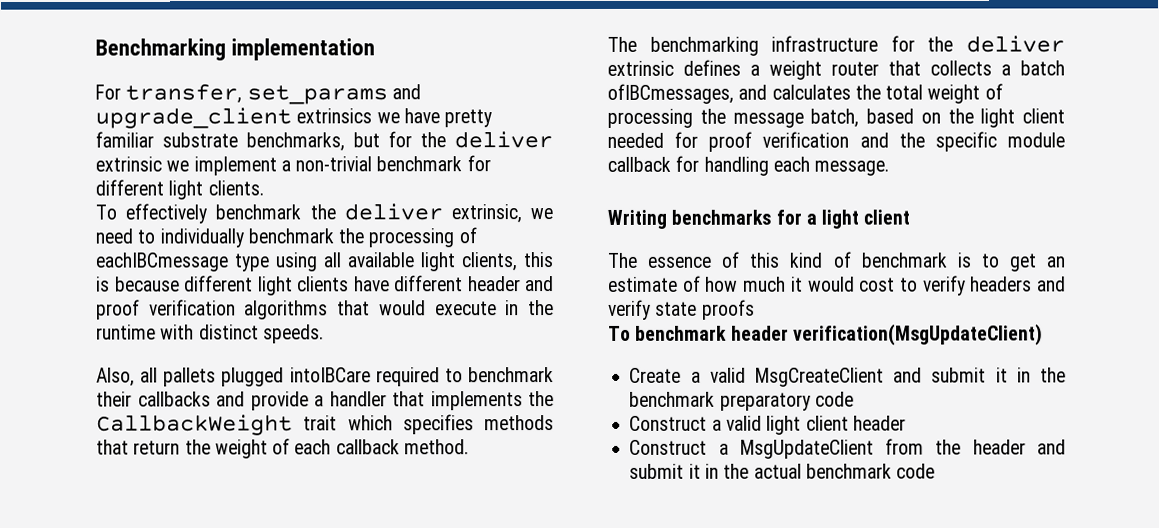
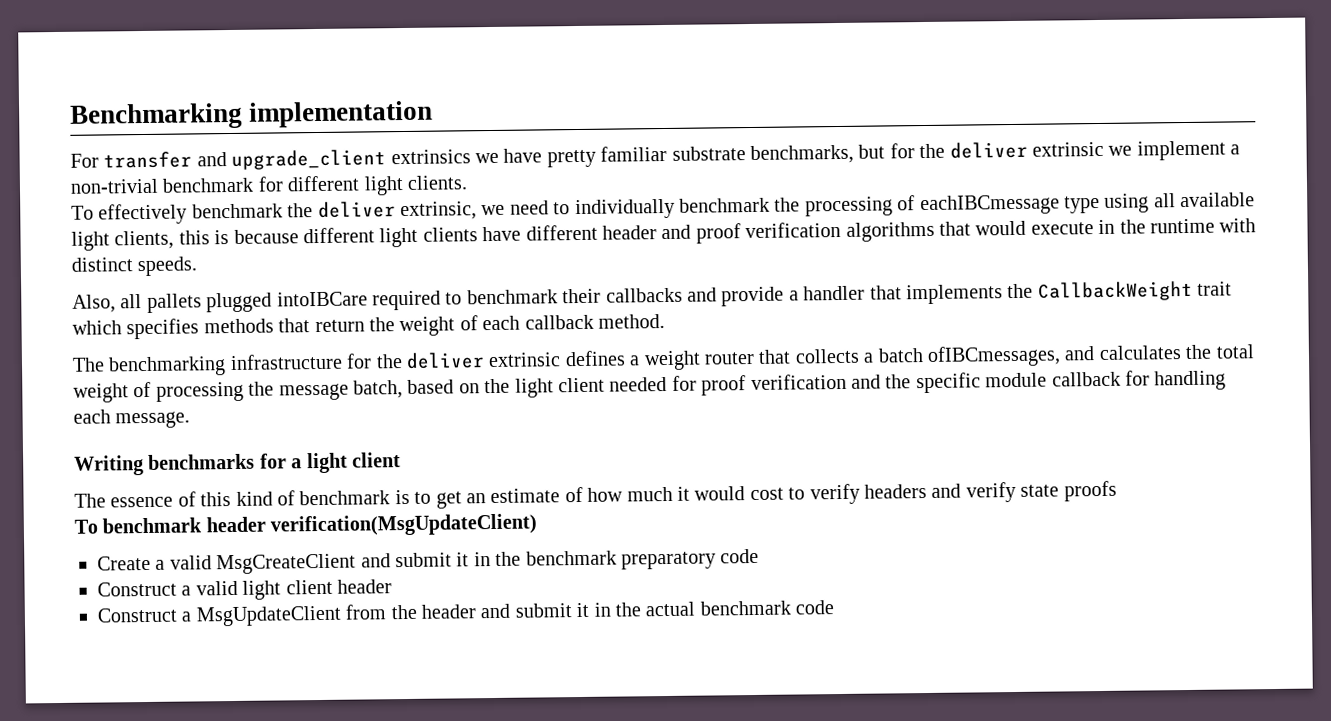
- For transfer, set_params and upgrade_client extrinsics we have pretty familiar substrate benchmarks, but for the deliver extrinsic we implement a non-trivial benchmark for different light clients.
+ For transfer and upgrade_client extrinsics we have pretty familiar substrate benchmarks, but for the deliver extrinsic we implement a non-trivial benchmark for different light clients.

